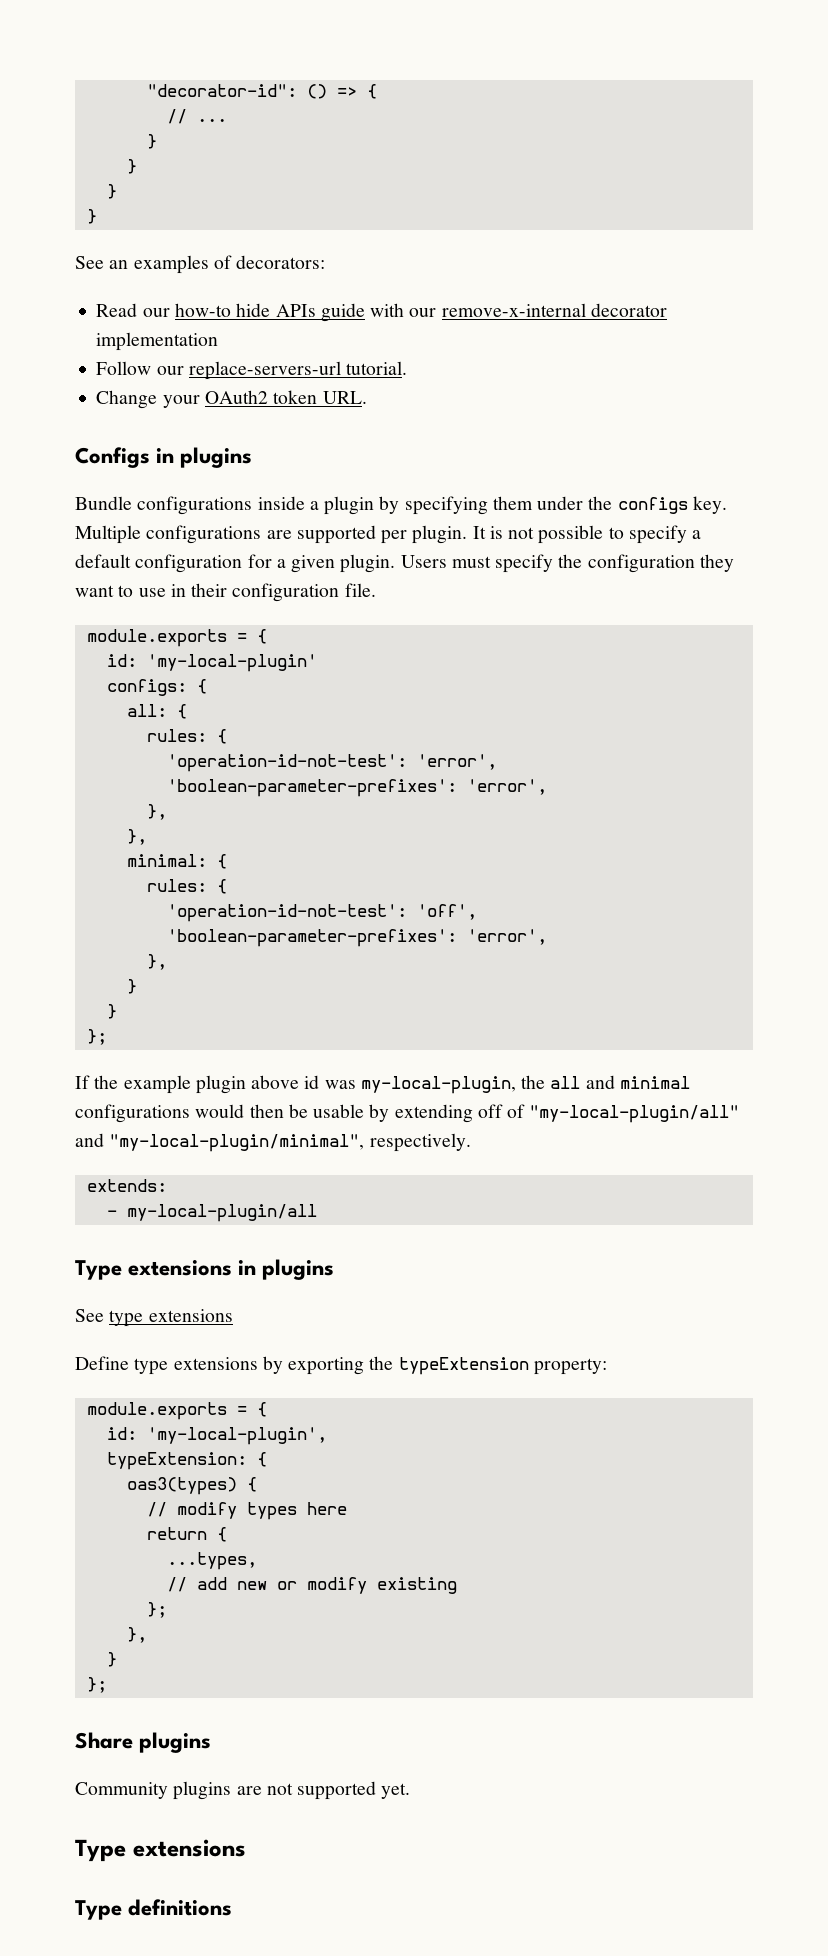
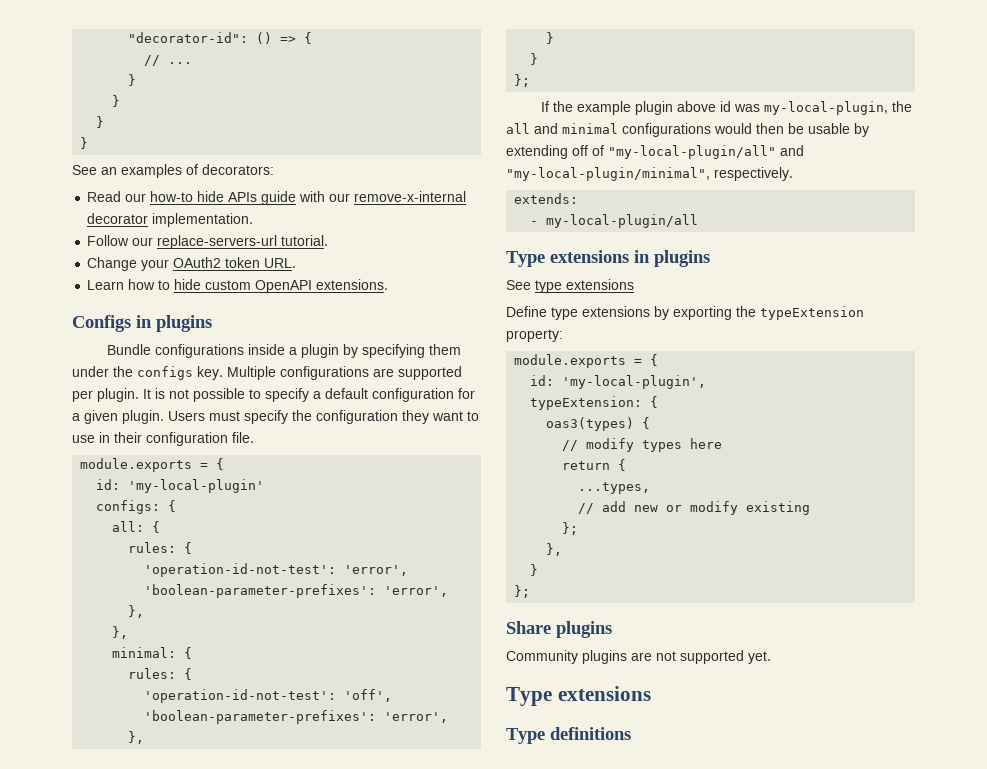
- Read our how-to hide APIs guide with our remove-x-internal decorator implementation
+ Read our how-to hide APIs guide with our remove-x-internal decorator implementation.
+ Learn how to hide custom OpenAPI extensions.

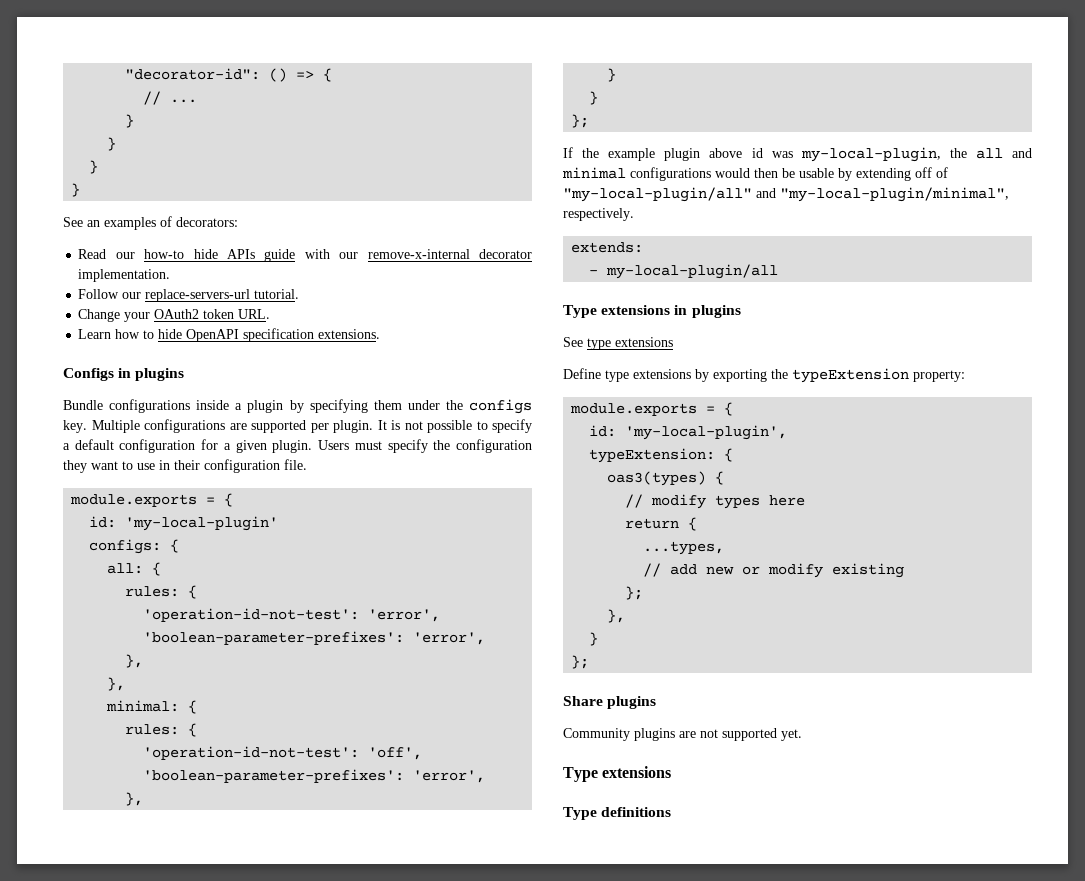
- Learn how to hide custom OpenAPI extensions.
+ Learn how to hide OpenAPI specification extensions.

